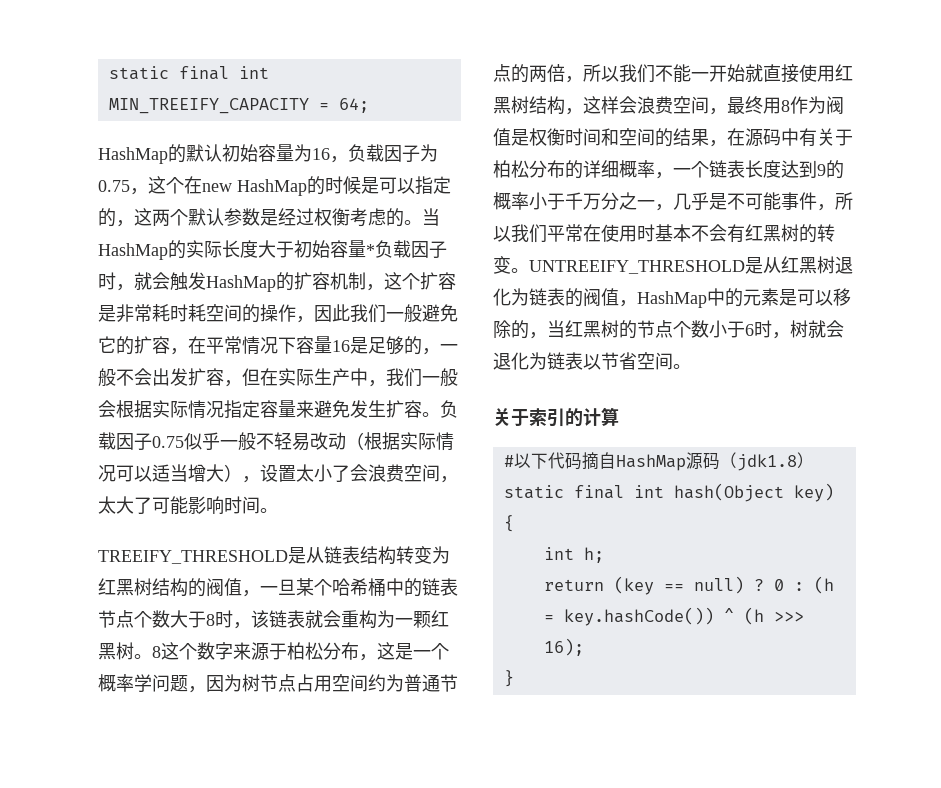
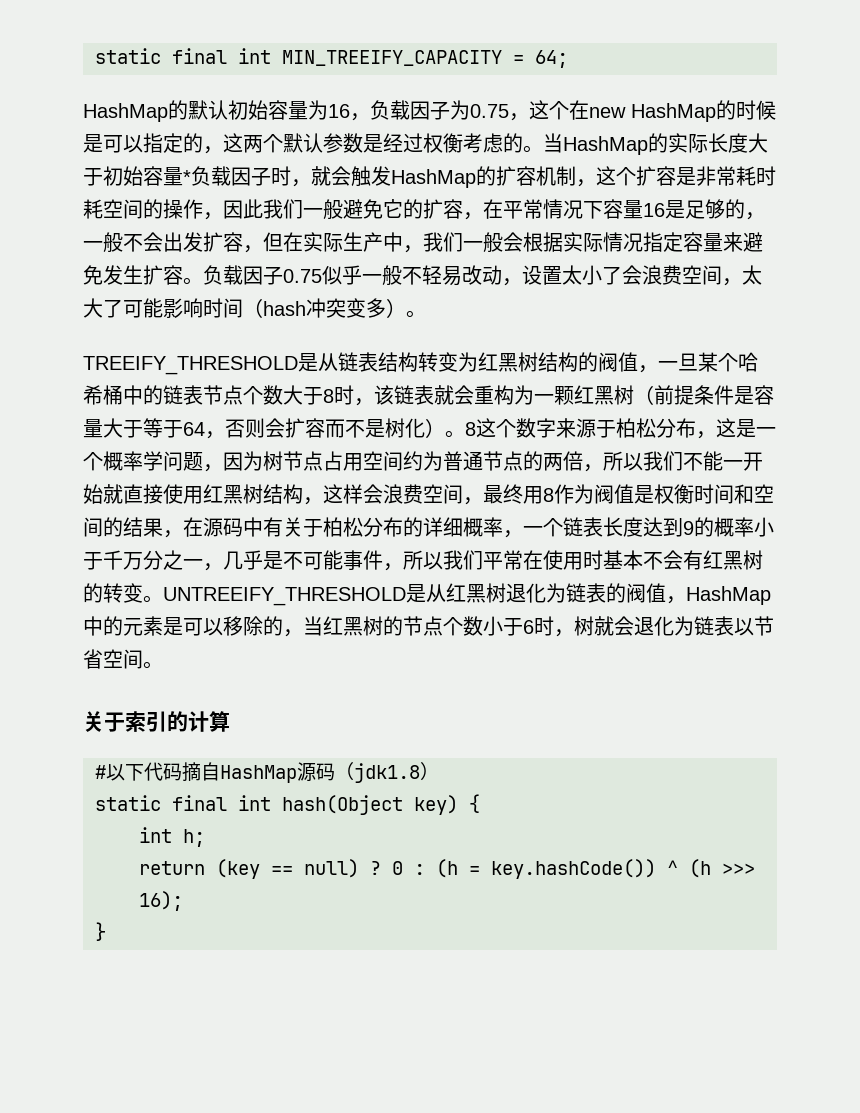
- 负载因子0.75似乎一般不轻易改动（根据实际情况可以适当增大），设置太小了会浪费空间，太大了可能影响时间。
+ 负载因子0.75似乎一般不轻易改动，设置太小了会浪费空间，太大了可能影响时间（hash冲突变多）。
- TREEIFY_THRESHOLD是从链表结构转变为红黑树结构的阀值，一旦某个哈希桶中的链表节点个数大于8时，该链表就会重构为一颗红黑树。
+ TREEIFY_THRESHOLD是从链表结构转变为红黑树结构的阀值，一旦某个哈希桶中的链表节点个数大于8时，该链表就会重构为一颗红黑树（前提条件是容量大于等于64，否则会扩容而不是树化）。

